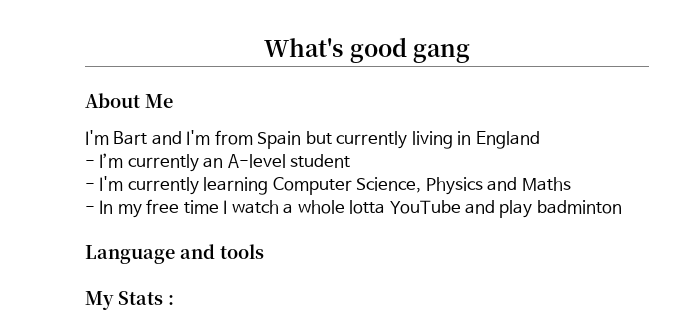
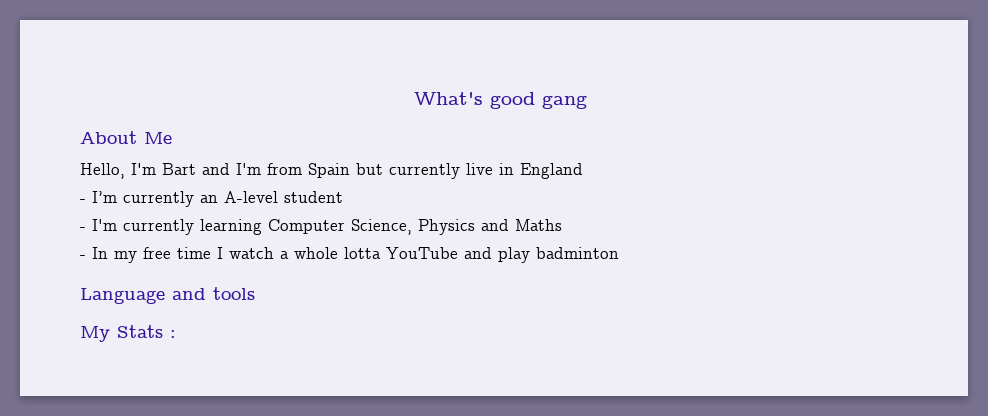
- I'm Bart and I'm from Spain but currently living in England
+ Hello, I'm Bart and I'm from Spain but currently live in England

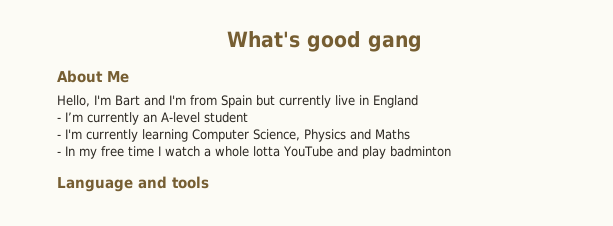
- My Stats :

